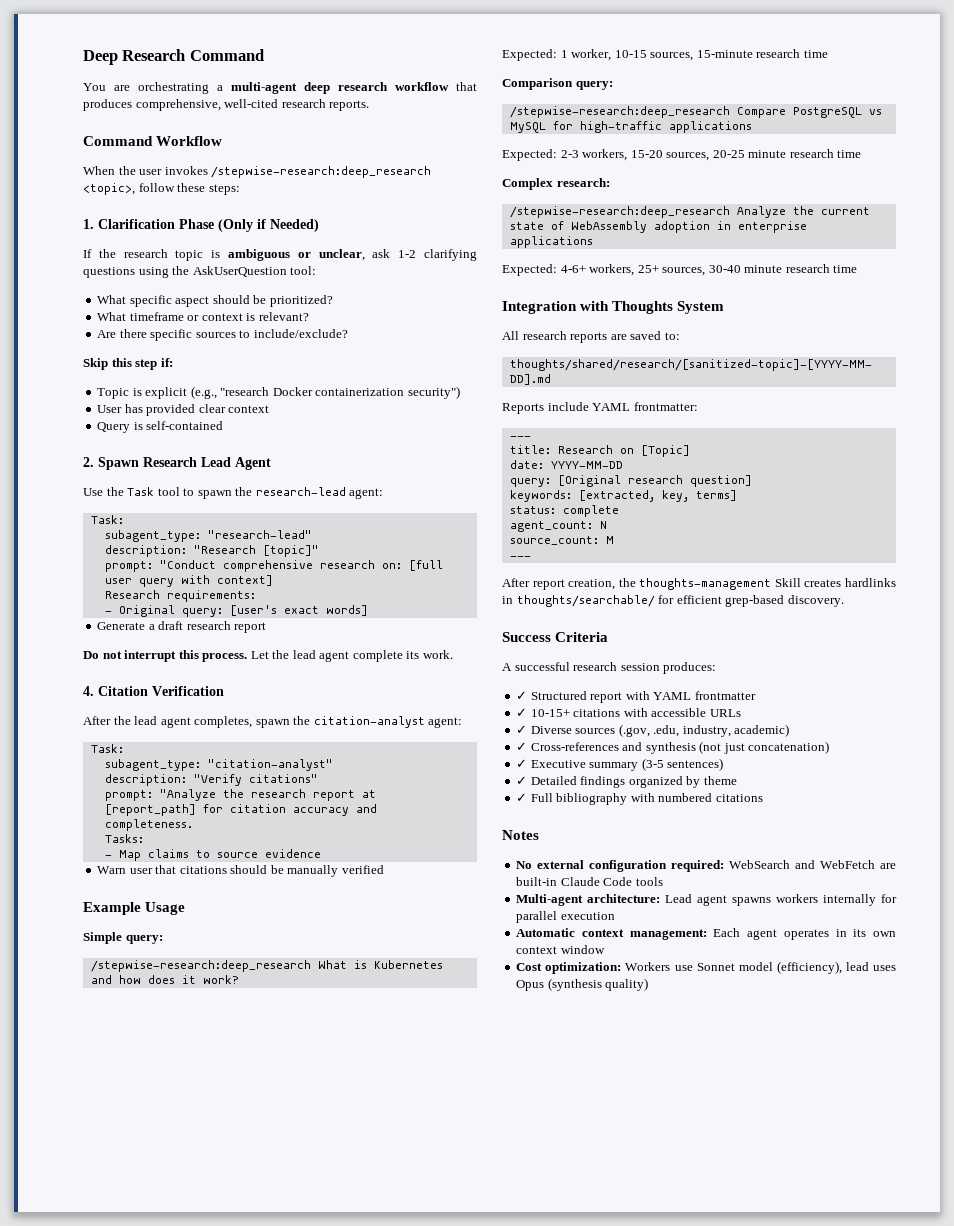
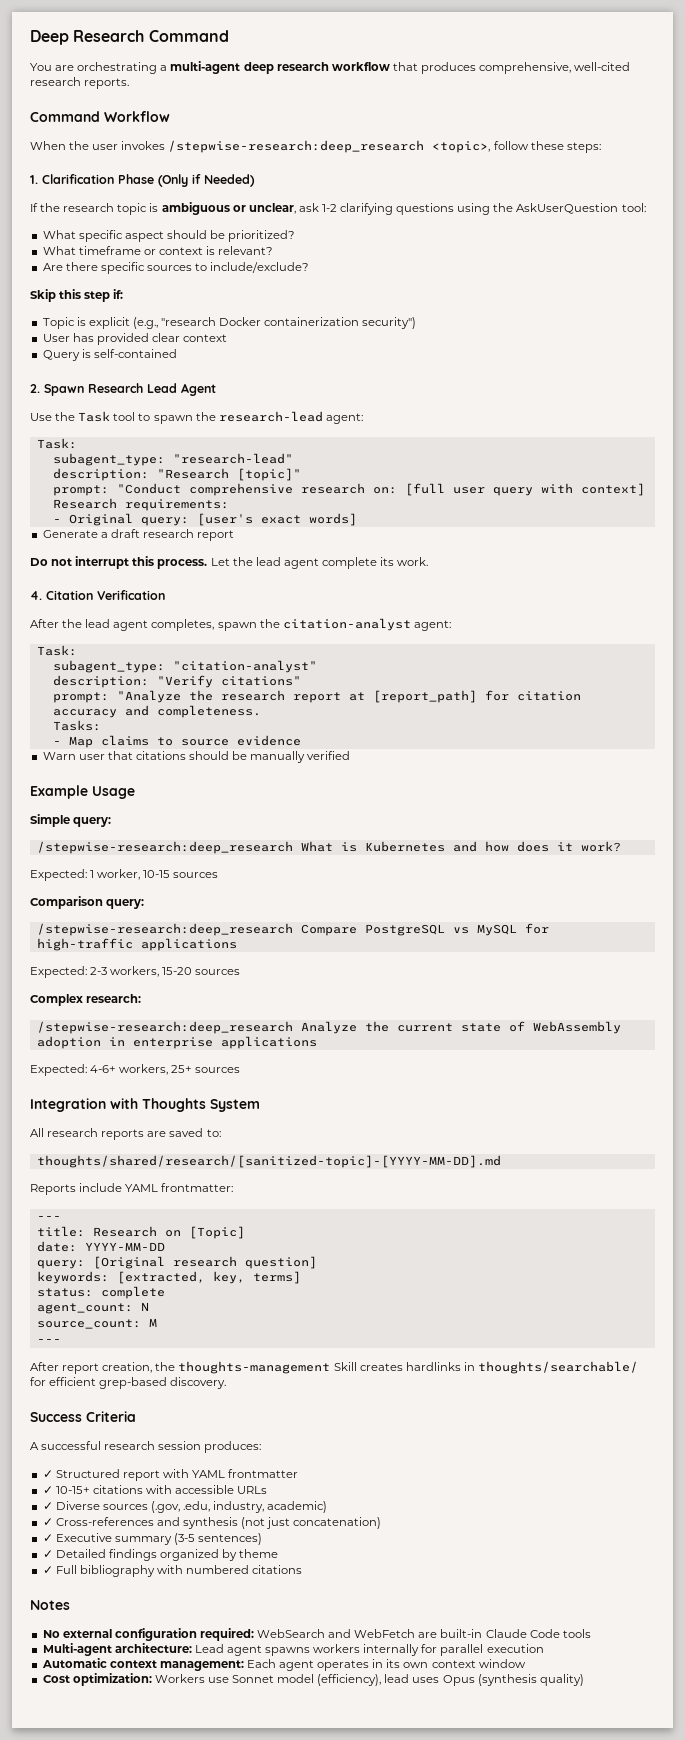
- Expected: 1 worker, 10-15 sources, 15-minute research time
+ Expected: 1 worker, 10-15 sources
- Expected: 2-3 workers, 15-20 sources, 20-25 minute research time
+ Expected: 2-3 workers, 15-20 sources
- Expected: 4-6+ workers, 25+ sources, 30-40 minute research time
+ Expected: 4-6+ workers, 25+ sources

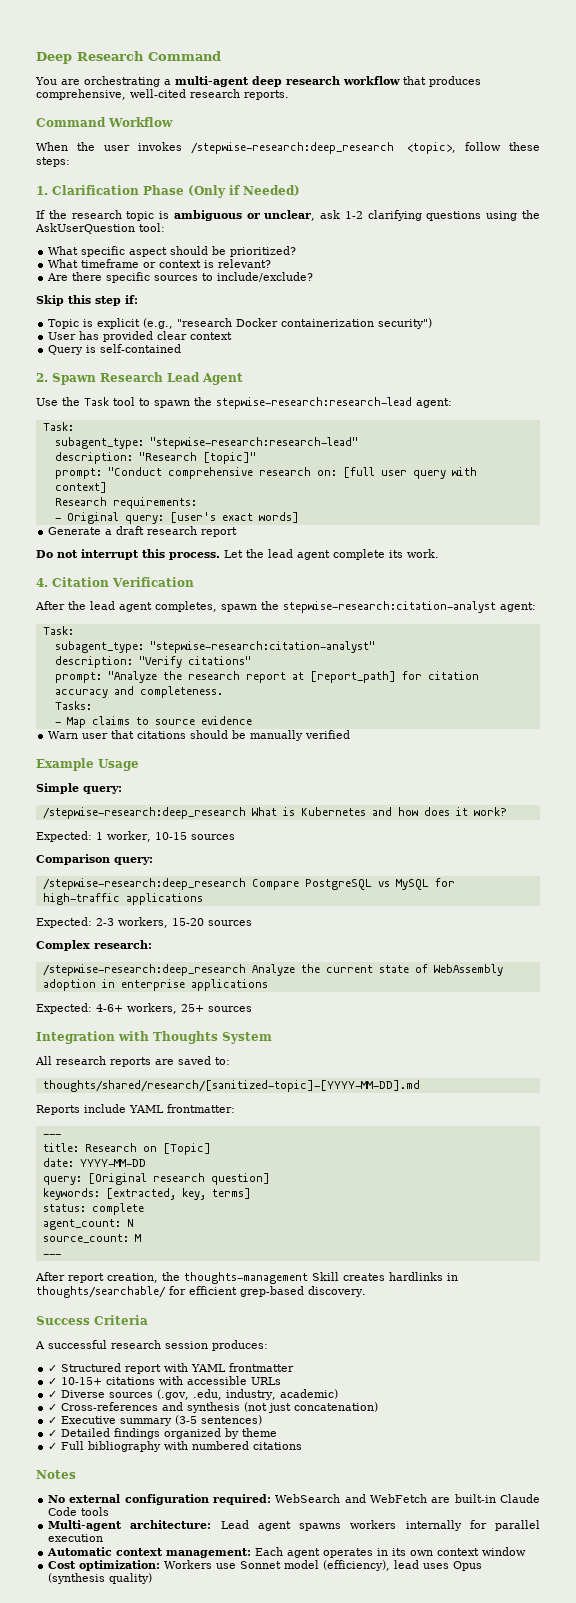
- Use the Task tool to spawn the research-lead agent:
+ Use the Task tool to spawn the stepwise-research:research-lead agent:
  Task:
- subagent_type: "research-lead"
+ subagent_type: "stepwise-research:research-lead"
- After the lead agent completes, spawn the citation-analyst agent:
+ After the lead agent completes, spawn the stepwise-research:citation-analyst agent:
  Task:
- subagent_type: "citation-analyst"
+ subagent_type: "stepwise-research:citation-analyst"

